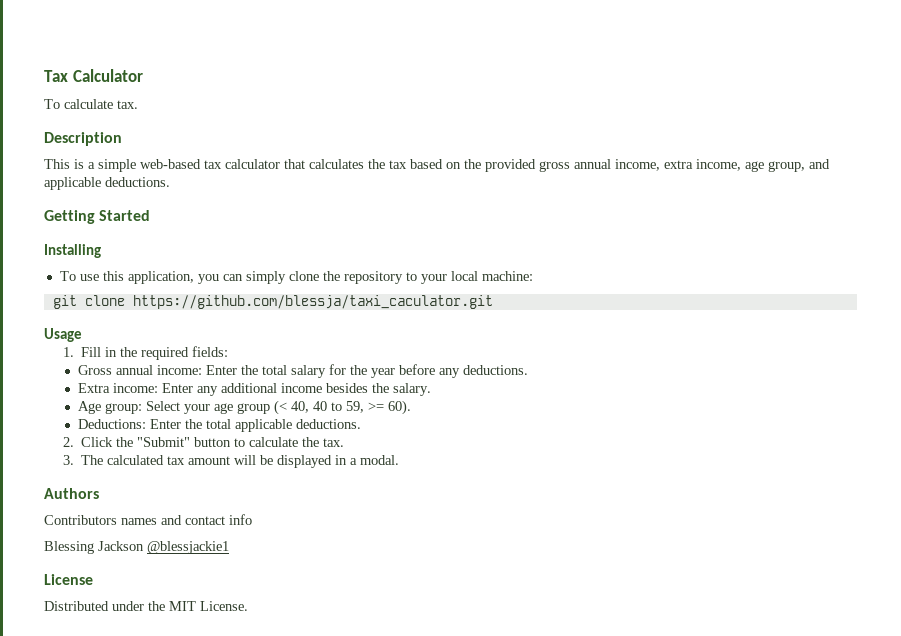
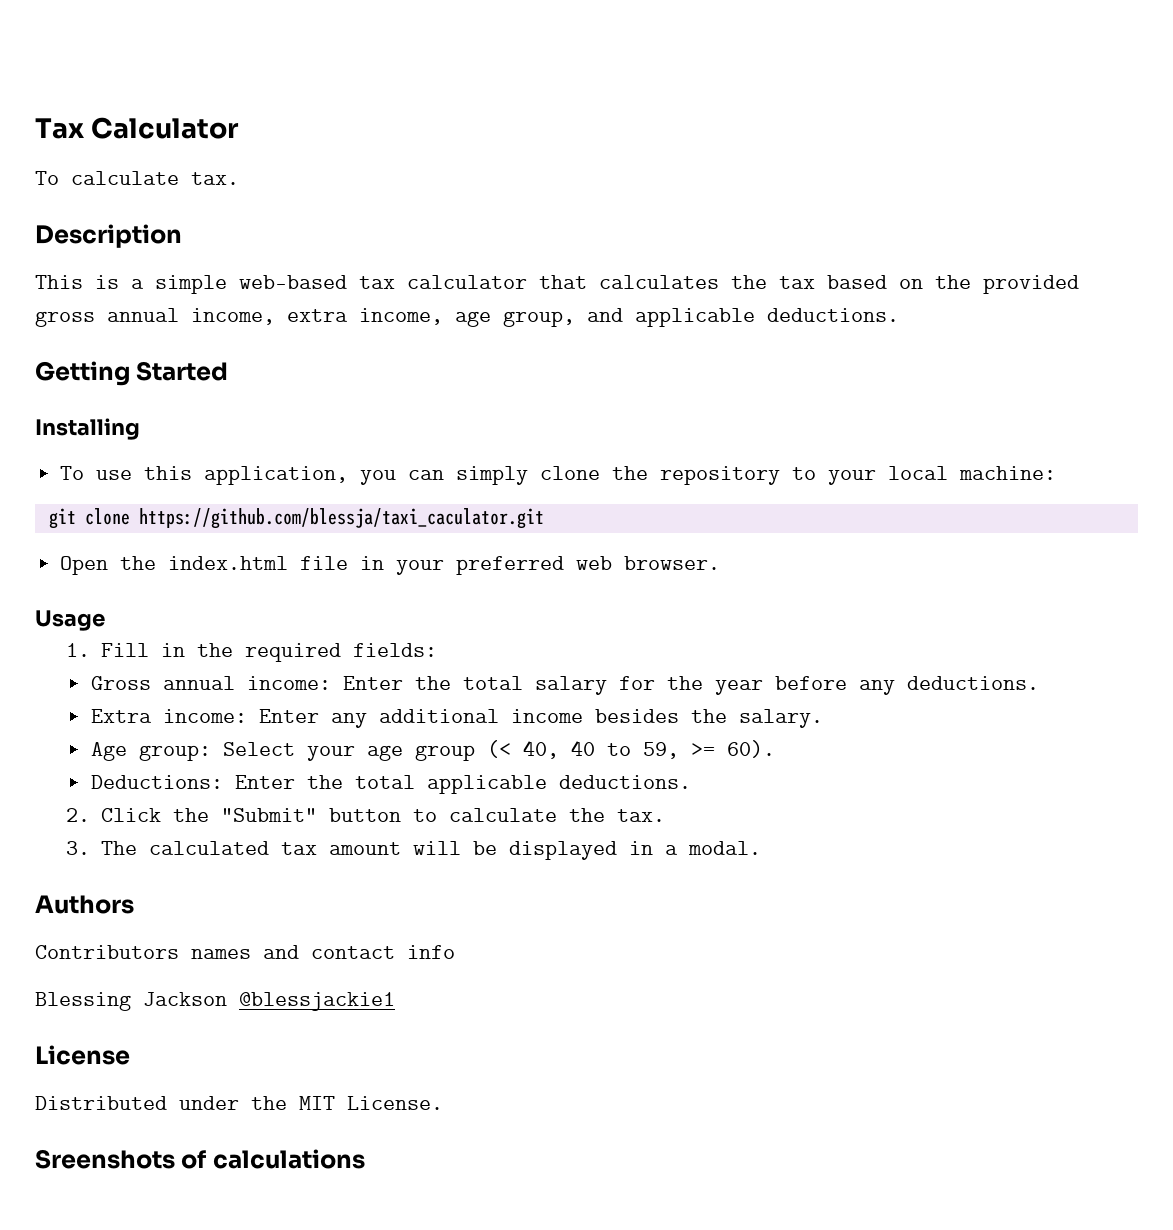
+ Open the index.html file in your preferred web browser.
+ Sreenshots of calculations

